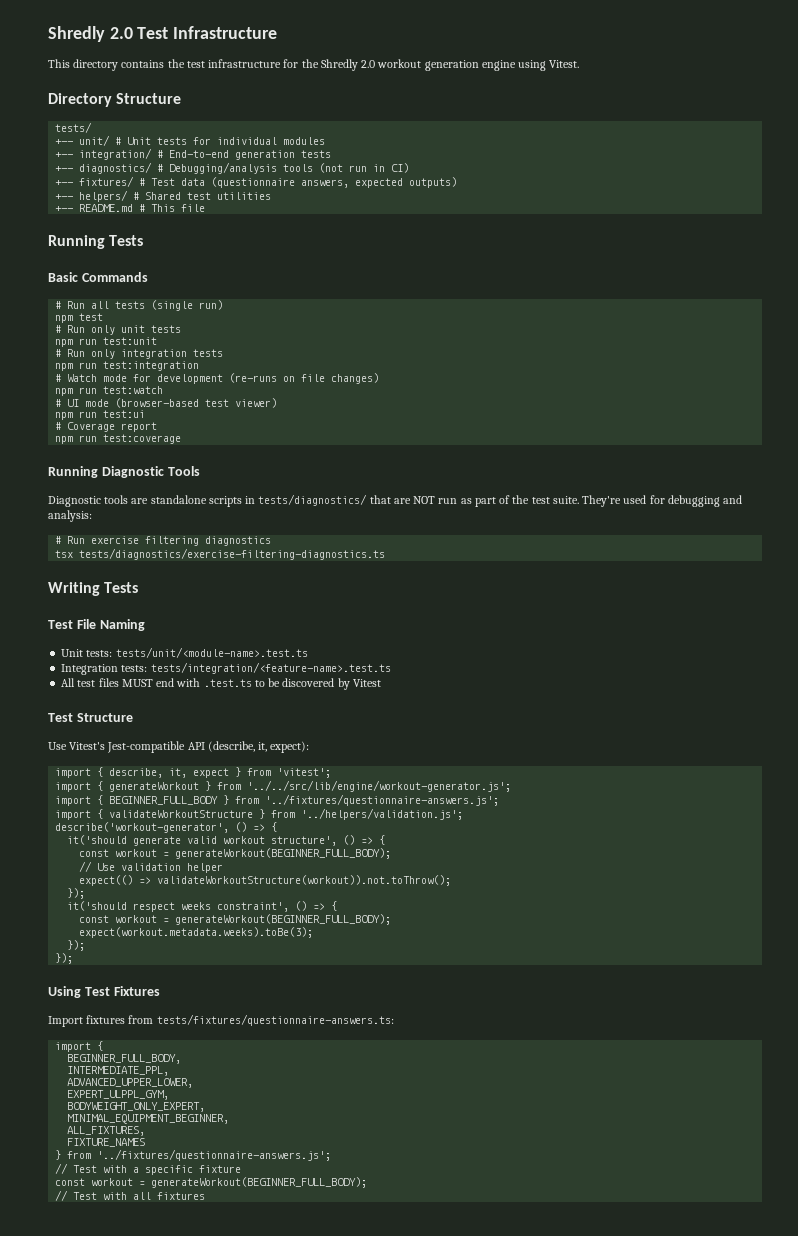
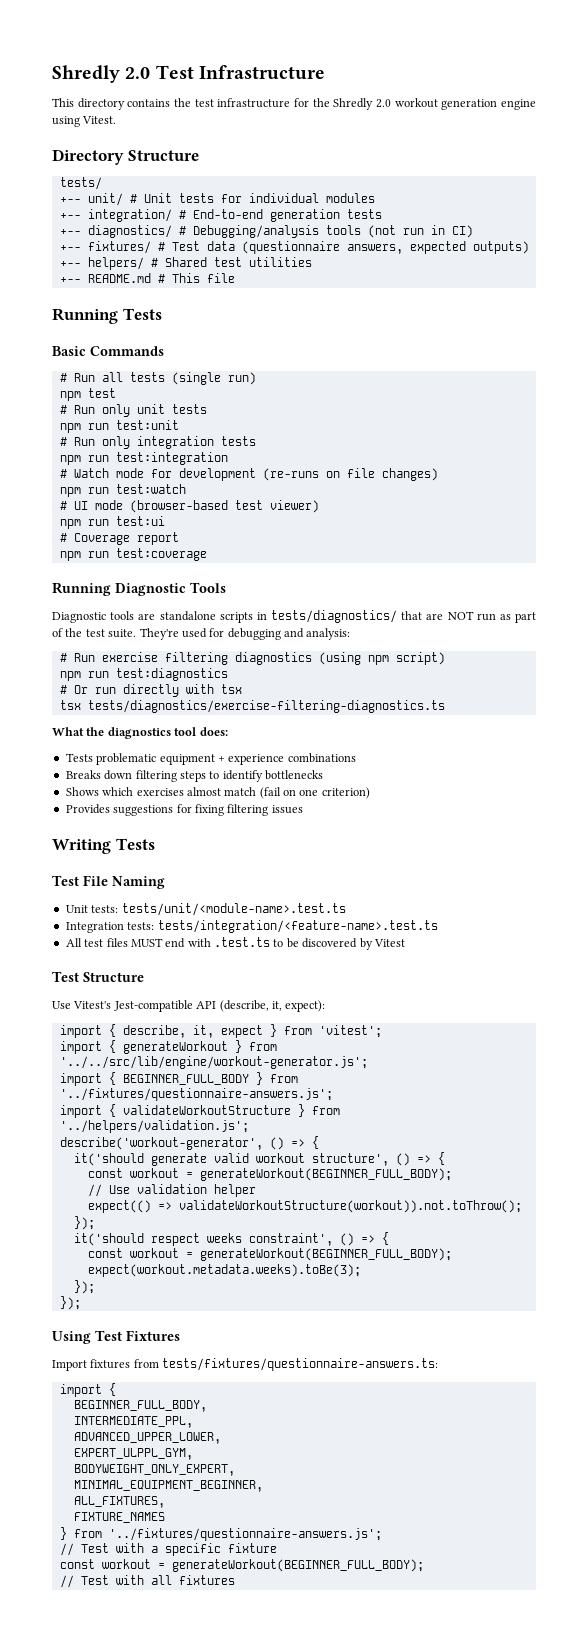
- # Run exercise filtering diagnostics
+ # Run exercise filtering diagnostics (using npm script)
+ npm run test:diagnostics
+ # Or run directly with tsx
  tsx tests/diagnostics/exercise-filtering-diagnostics.ts
+ What the diagnostics tool does:
+ Tests problematic equipment + experience combinations
+ Breaks down filtering steps to identify bottlenecks
+ Shows which exercises almost match (fail on one criterion)
+ Provides suggestions for fixing filtering issues

